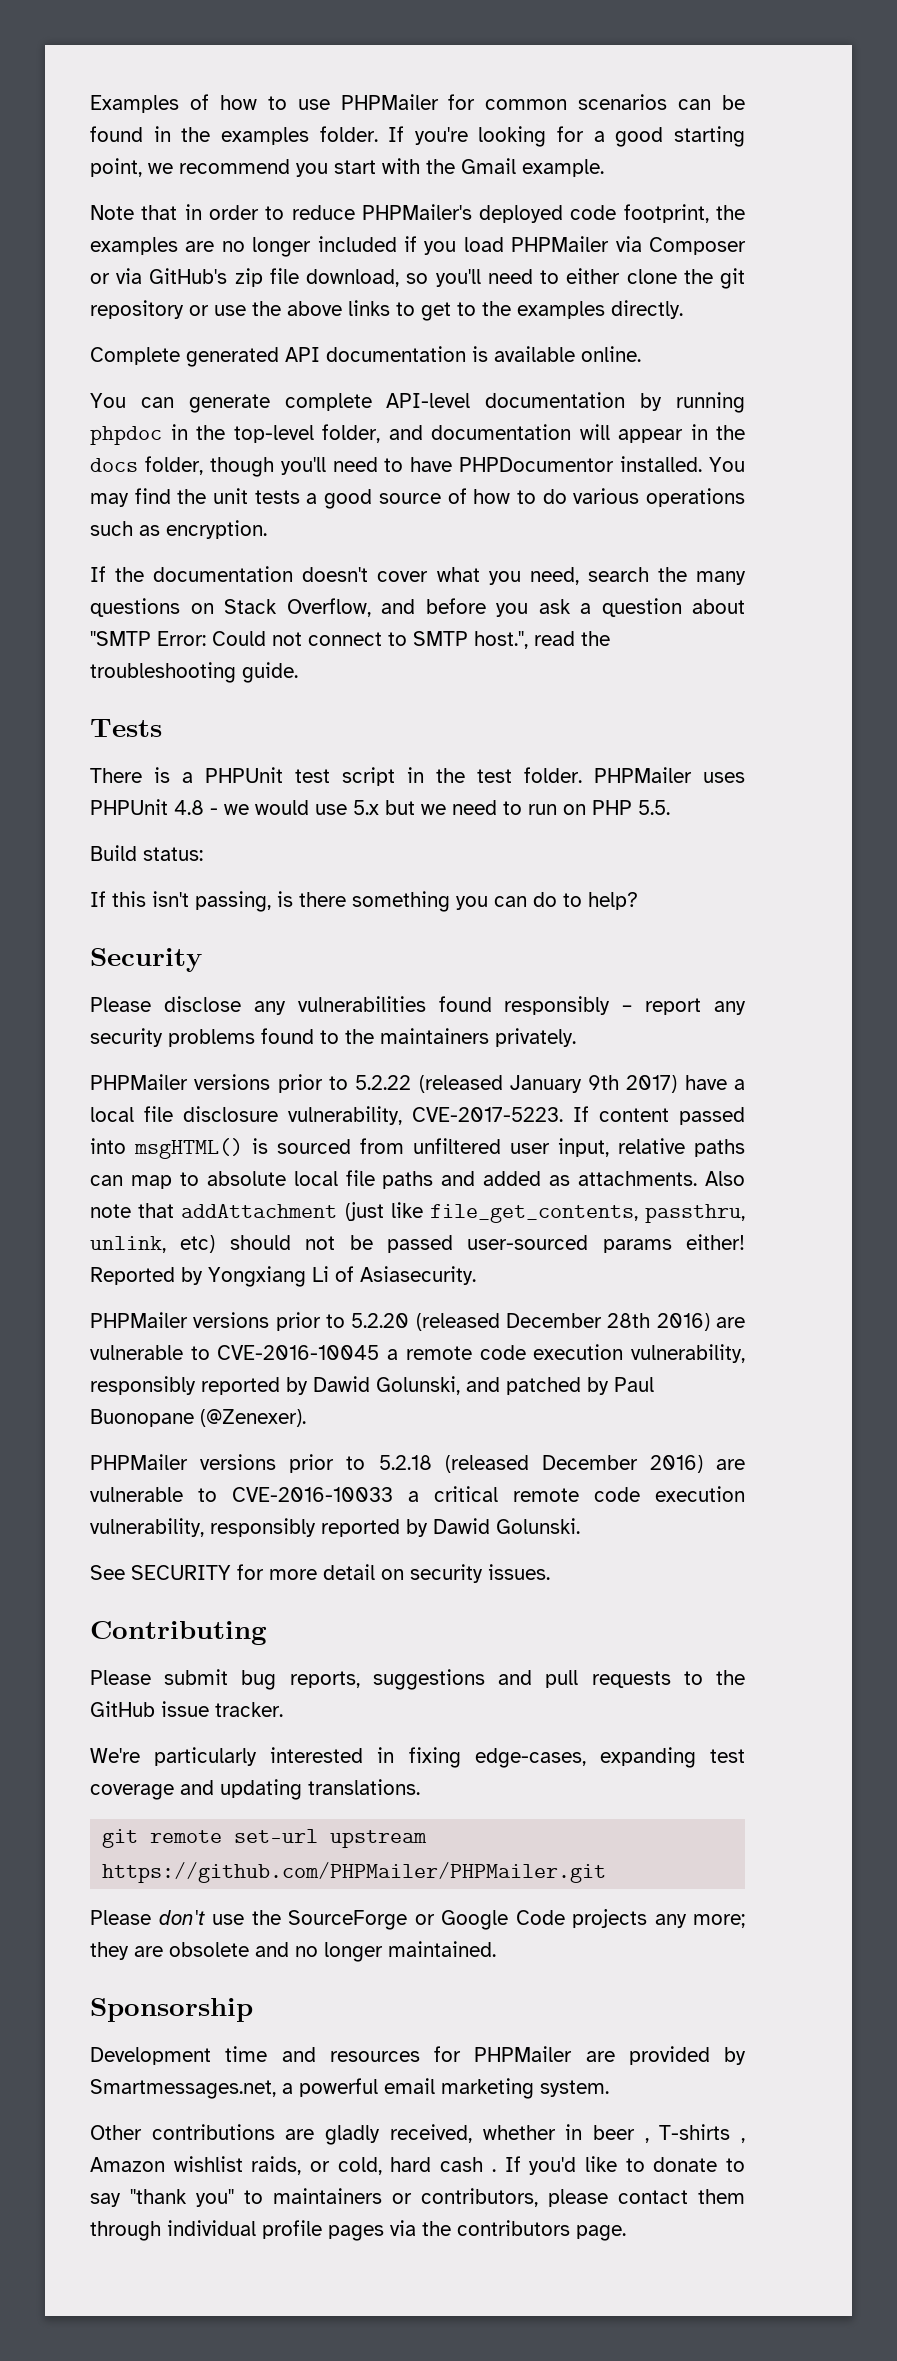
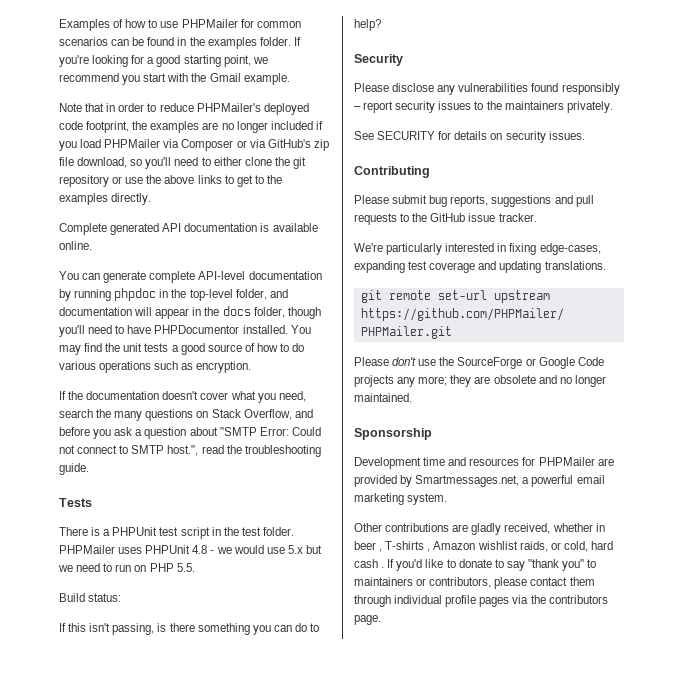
- Please disclose any vulnerabilities found responsibly – report any security problems found to the maintainers privately.
+ Please disclose any vulnerabilities found responsibly – report security issues to the maintainers privately.
- PHPMailer versions prior to 5.2.22 (released January 9th 2017) have a local file disclosure vulnerability, CVE-2017-5223. If content passed into msgHTML() is sourced from unfiltered user input, relative paths can map to absolute local file paths and added as attachments. Also note that addAttachment (just like file_get_contents, passthru, unlink, etc) should not be passed user-sourced params either! Reported by Yongxiang Li of Asiasecurity.
- PHPMailer versions prior to 5.2.20 (released December 28th 2016) are vulnerable to CVE-2016-10045 a remote code execution vulnerability, responsibly reported by Dawid Golunski, and patched by Paul Buonopane (@Zenexer).
- PHPMailer versions prior to 5.2.18 (released December 2016) are vulnerable to CVE-2016-10033 a critical remote code execution vulnerability, responsibly reported by Dawid Golunski.
- See SECURITY for more detail on security issues.
+ See SECURITY for details on security issues.

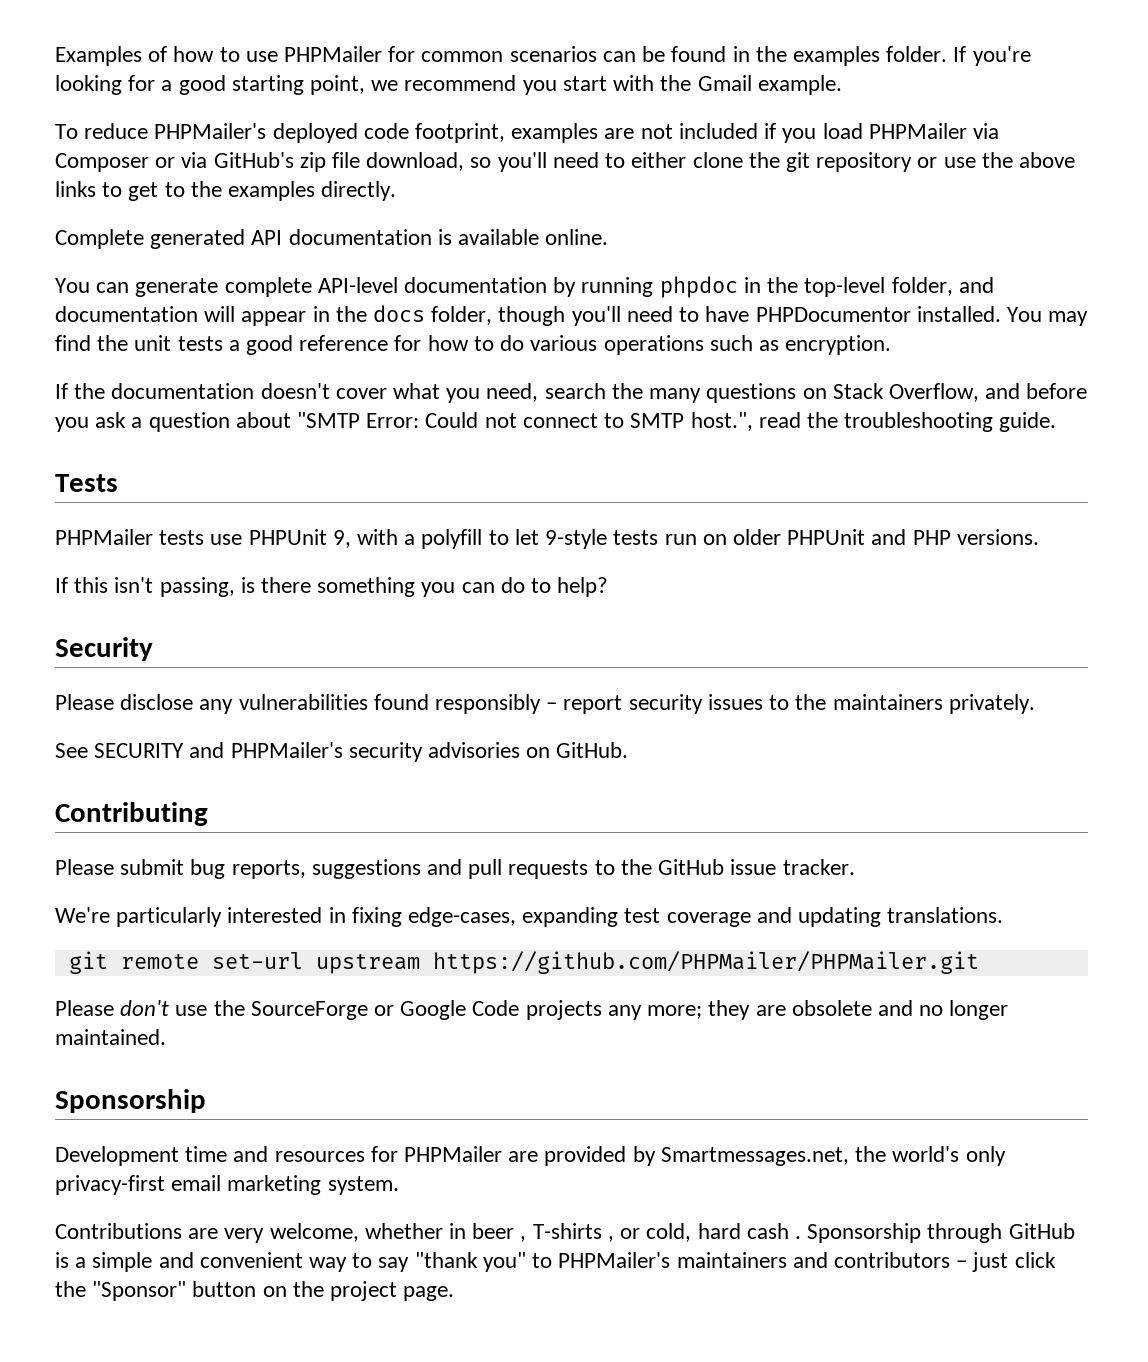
- Note that in order to reduce PHPMailer's deployed code footprint, the examples are no longer included if you load PHPMailer via Composer or via GitHub's zip file download, so you'll need to either clone the git repository or use the above links to get to the examples directly.
+ To reduce PHPMailer's deployed code footprint, examples are not included if you load PHPMailer via Composer or via GitHub's zip file download, so you'll need to either clone the git repository or use the above links to get to the examples directly.
- You may find the unit tests a good source of how to do various operations such as encryption.
+ You may find the unit tests a good reference for how to do various operations such as encryption.
- There is a PHPUnit test script in the test folder. PHPMailer uses PHPUnit 4.8 - we would use 5.x but we need to run on PHP 5.5.
- Build status:
+ PHPMailer tests use PHPUnit 9, with a polyfill to let 9-style tests run on older PHPUnit and PHP versions.
- See SECURITY for details on security issues.
+ See SECURITY and PHPMailer's security advisories on GitHub.
- Development time and resources for PHPMailer are provided by Smartmessages.net, a powerful email marketing system.
+ Development time and resources for PHPMailer are provided by Smartmessages.net, the world's only privacy-first email marketing system.
- Other contributions are gladly received, whether in beer , T-shirts , Amazon wishlist raids, or cold, hard cash .
+ Contributions are very welcome, whether in beer , T-shirts , or cold, hard cash .
- If you'd like to donate to say "thank you" to maintainers or contributors, please contact them through individual profile pages via the contributors page.
+ Sponsorship through GitHub is a simple and convenient way to say "thank you" to PHPMailer's maintainers and contributors – just click the "Sponsor" button on the project page.

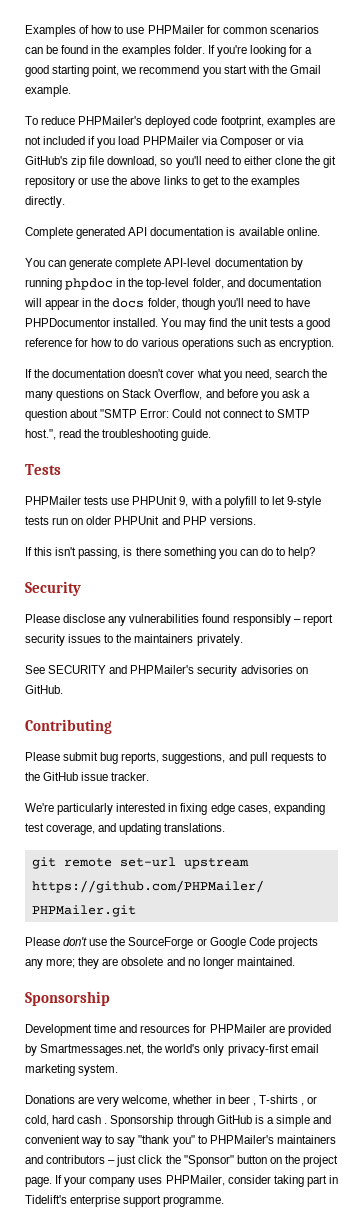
- Please submit bug reports, suggestions and pull requests to the GitHub issue tracker.
+ Please submit bug reports, suggestions, and pull requests to the GitHub issue tracker.
- We're particularly interested in fixing edge-cases, expanding test coverage and updating translations.
+ We're particularly interested in fixing edge cases, expanding test coverage, and updating translations.
- Contributions are very welcome, whether in beer , T-shirts , or cold, hard cash .
+ Donations are very welcome, whether in beer , T-shirts , or cold, hard cash .
+ If your company uses PHPMailer, consider taking part in Tidelift's enterprise support programme.

